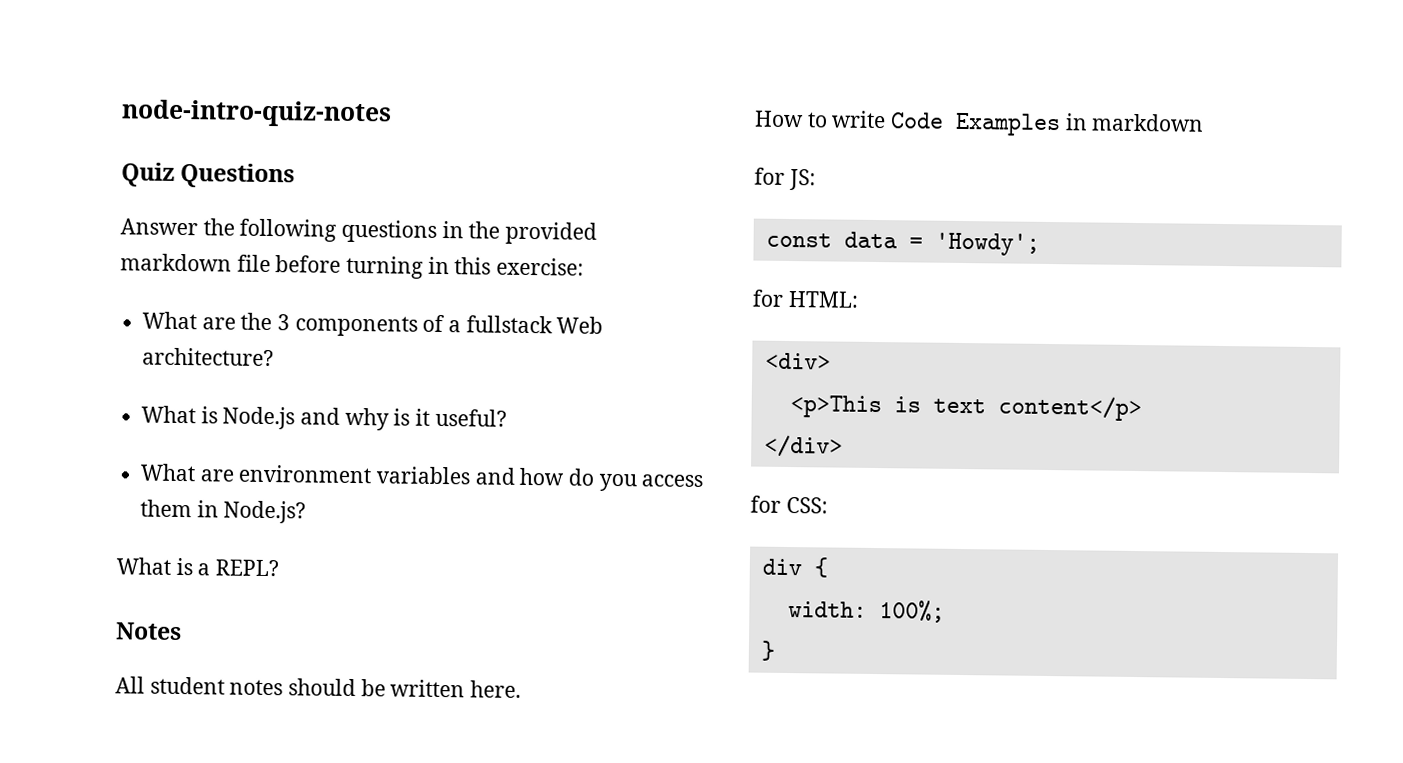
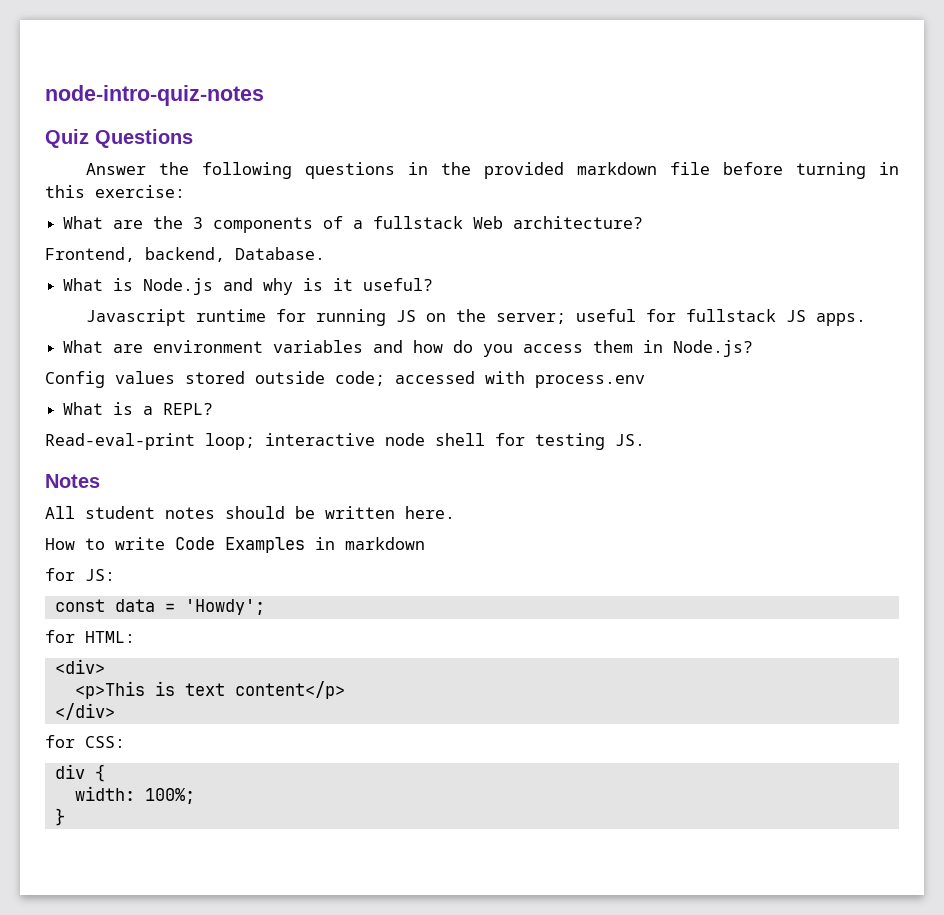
+ Frontend, backend, Database.
+ Javascript runtime for running JS on the server; useful for fullstack JS apps.
+ Config values stored outside code; accessed with process.env
  What is a REPL?
+ Read-eval-print loop; interactive node shell for testing JS.

